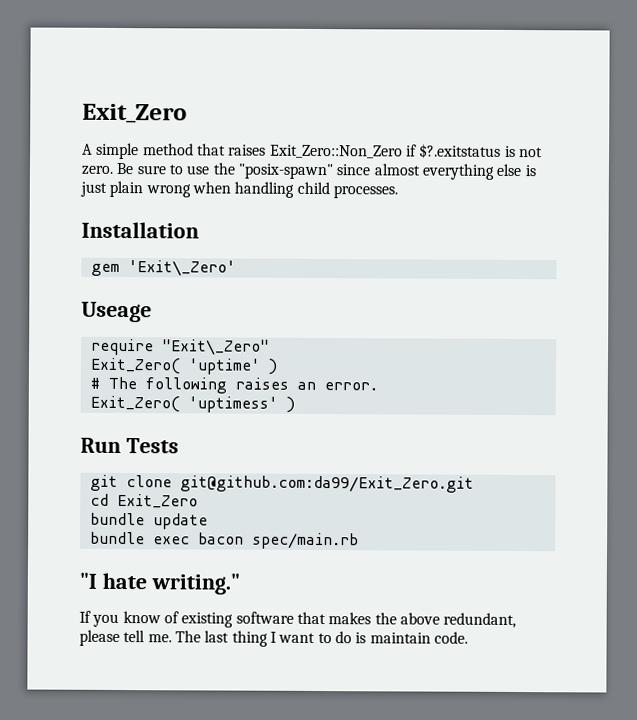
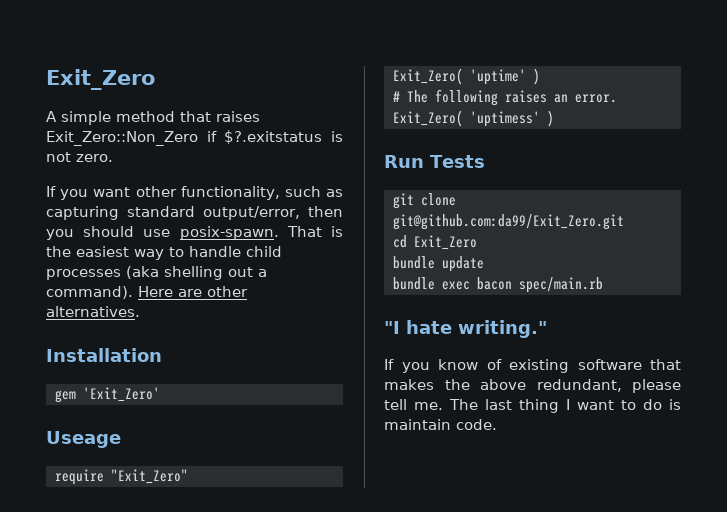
- A simple method that raises Exit_Zero::Non_Zero if $?.exitstatus is not zero. Be sure to use the "posix-spawn" since almost everything else is just plain wrong when handling child processes.
+ A simple method that raises Exit_Zero::Non_Zero if $?.exitstatus is not zero.
+ If you want other functionality, such as capturing standard output/error, then you should use posix-spawn. That is the easiest way to handle child processes (aka shelling out a command). Here are other alternatives.
- gem 'Exit\_Zero'
+ gem 'Exit_Zero'
- require "Exit\_Zero"
+ require "Exit_Zero"

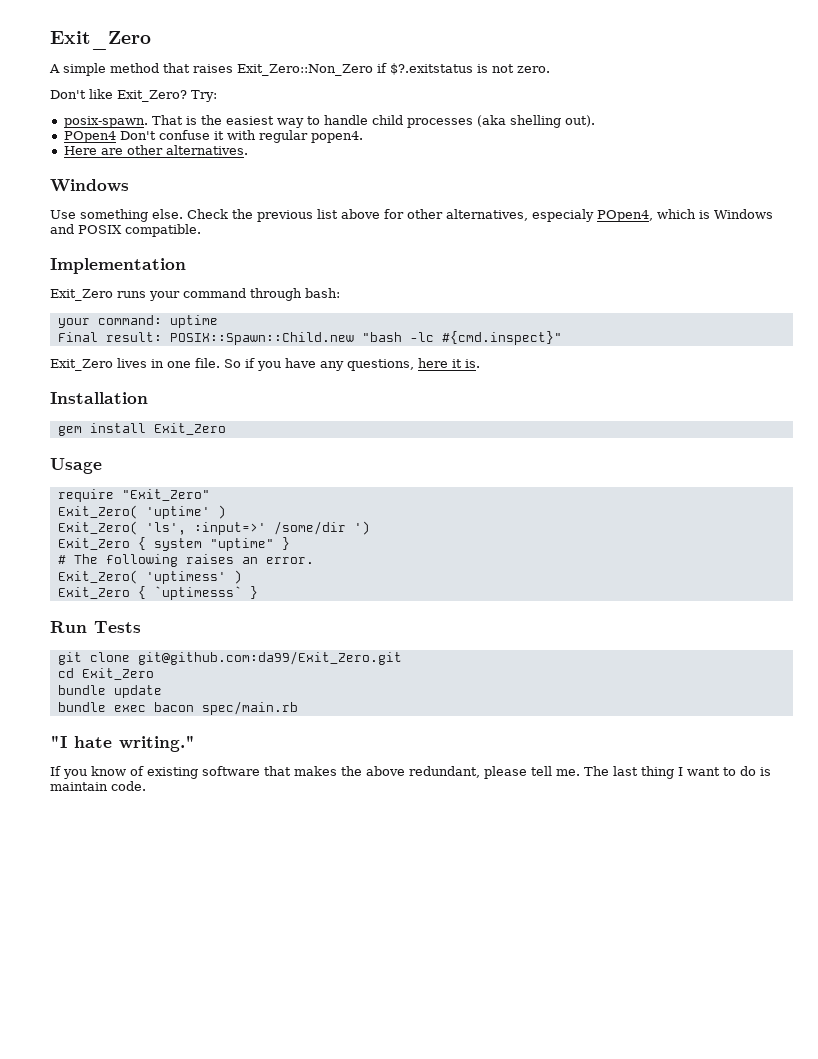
- If you want other functionality, such as capturing standard output/error, then you should use posix-spawn.
+ Don't like Exit_Zero? Try:
+ posix-spawn.
- That is the easiest way to handle child processes (aka shelling out a command). Here are other alternatives.
+ That is the easiest way to handle child processes (aka shelling out).
+ POpen4 Don't confuse it with regular popen4.
+ Here are other alternatives.
+ Windows
+ Use something else. Check the previous list above for other alternatives, especialy POpen4, which is Windows and POSIX compatible.
+ Implementation
+ Exit_Zero runs your command through bash:
+ your command: uptime
+ Final result: POSIX::Spawn::Child.new "bash -lc #{cmd.inspect}"
+ Exit_Zero lives in one file. So if you have any questions, here it is.
- gem 'Exit_Zero'
- Useage
+ gem install Exit_Zero
+ Usage
+ Exit_Zero( 'ls', :input=>' /some/dir ')
+ Exit_Zero { system "uptime" }
+ Exit_Zero { `uptimesss` }

